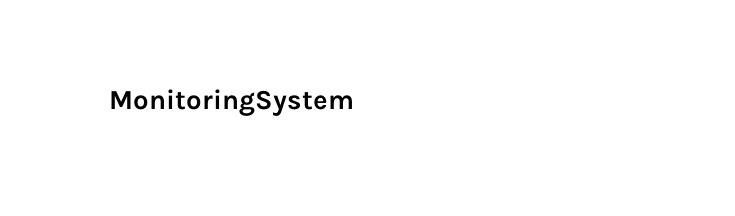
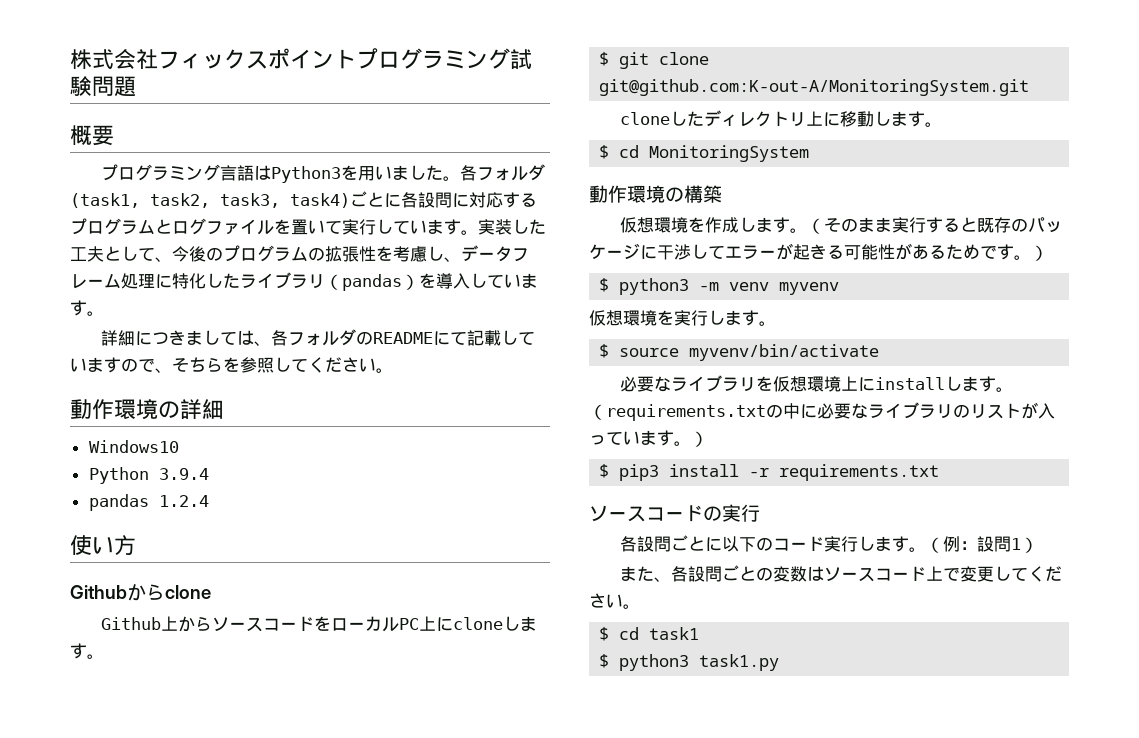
- MonitoringSystem
+ 株式会社フィックスポイントプログラミング試験問題
+ 概要
+ プログラミング言語はPython3を用いました。各フォルダ(task1, task2, task3, task4)ごとに各設問に対応するプログラムとログファイルを置いて実行しています。実装した工夫として、今後のプログラムの拡張性を考慮し、データフレーム処理に特化したライブラリ（pandas）を導入しています。
+ 詳細につきましては、各フォルダのREADMEにて記載していますので、そちらを参照してください。
+ 動作環境の詳細
+ Windows10
+ Python 3.9.4
+ pandas 1.2.4
+ 使い方
+ Githubからclone
+ Github上からソースコードをローカルPC上にcloneします。
+ $ git clone git@github.com:K-out-A/MonitoringSystem.git
+ cloneしたディレクトリ上に移動します。
+ $ cd MonitoringSystem
+ 動作環境の構築
+ 仮想環境を作成します。（そのまま実行すると既存のパッケージに干渉してエラーが起きる可能性があるためです。）
+ $ python3 -m venv myvenv
+ 仮想環境を実行します。
+ $ source myvenv/bin/activate
+ 必要なライブラリを仮想環境上にinstallします。（requirements.txtの中に必要なライブラリのリストが入っています。）
+ $ pip3 install -r requirements.txt
+ ソースコードの実行
+ 各設問ごとに以下のコード実行します。（例：設問1）
+ また、各設問ごとの変数はソースコード上で変更してください。
+ $ cd task1
+ $ python3 task1.py

